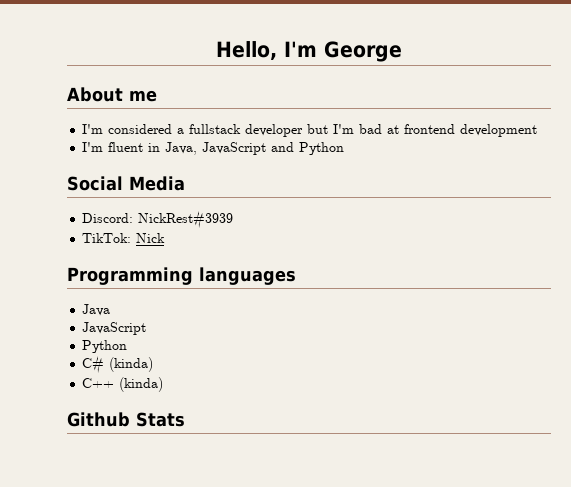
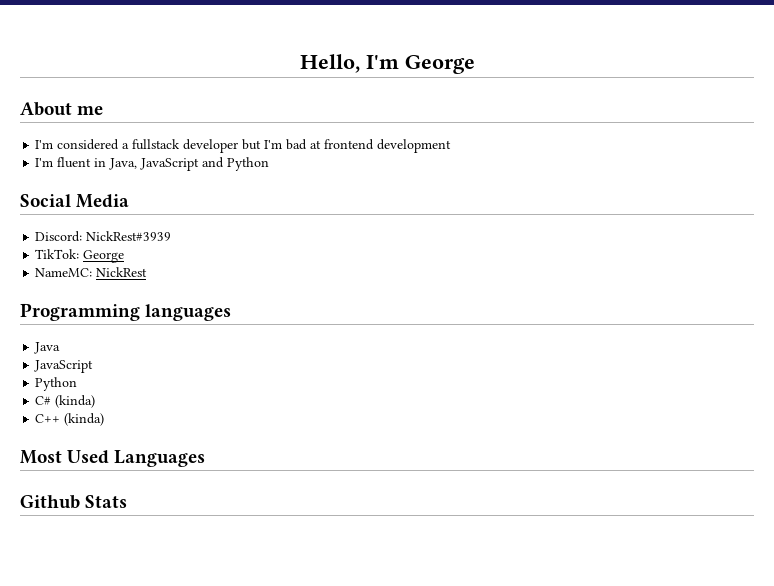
- TikTok: Nick
+ TikTok: George
+ NameMC: NickRest
+ Most Used Languages

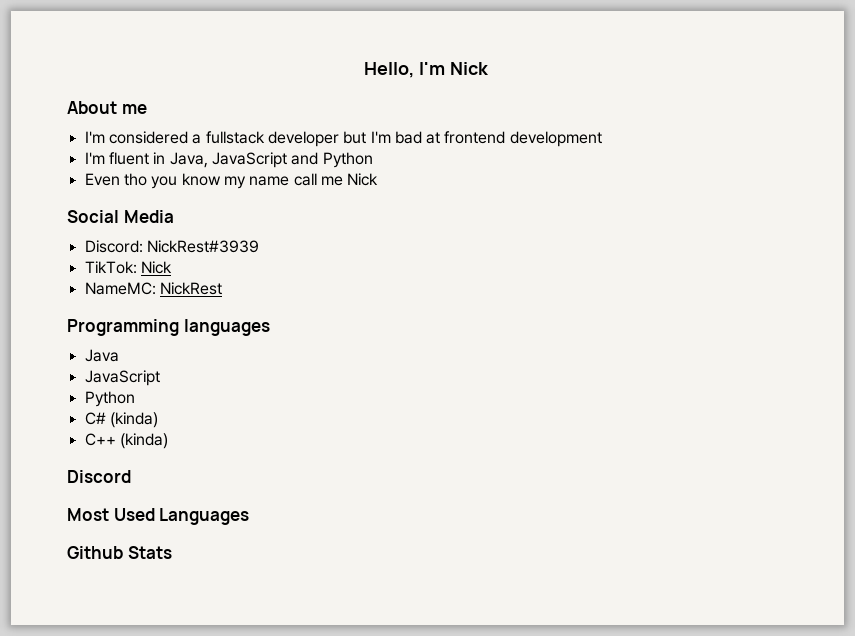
- Hello, I'm George
+ Hello, I'm Nick
+ Even tho you know my name call me Nick
- TikTok: George
+ TikTok: Nick
+ Discord

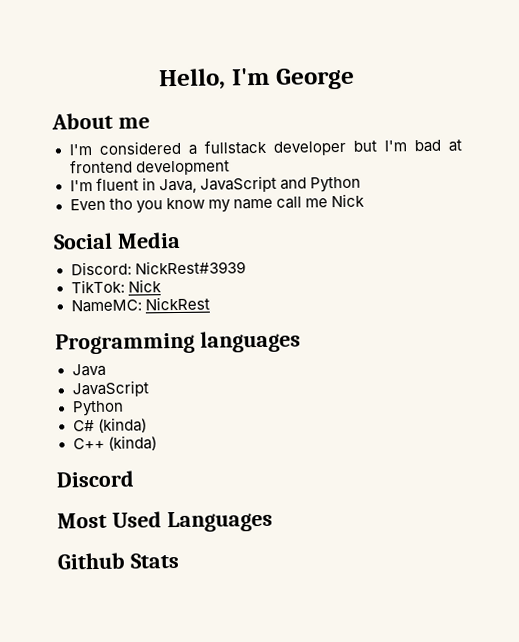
- Hello, I'm Nick
+ Hello, I'm George

